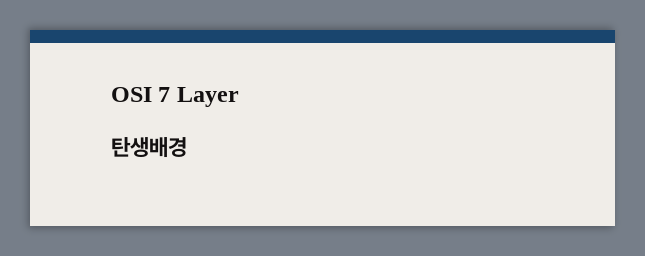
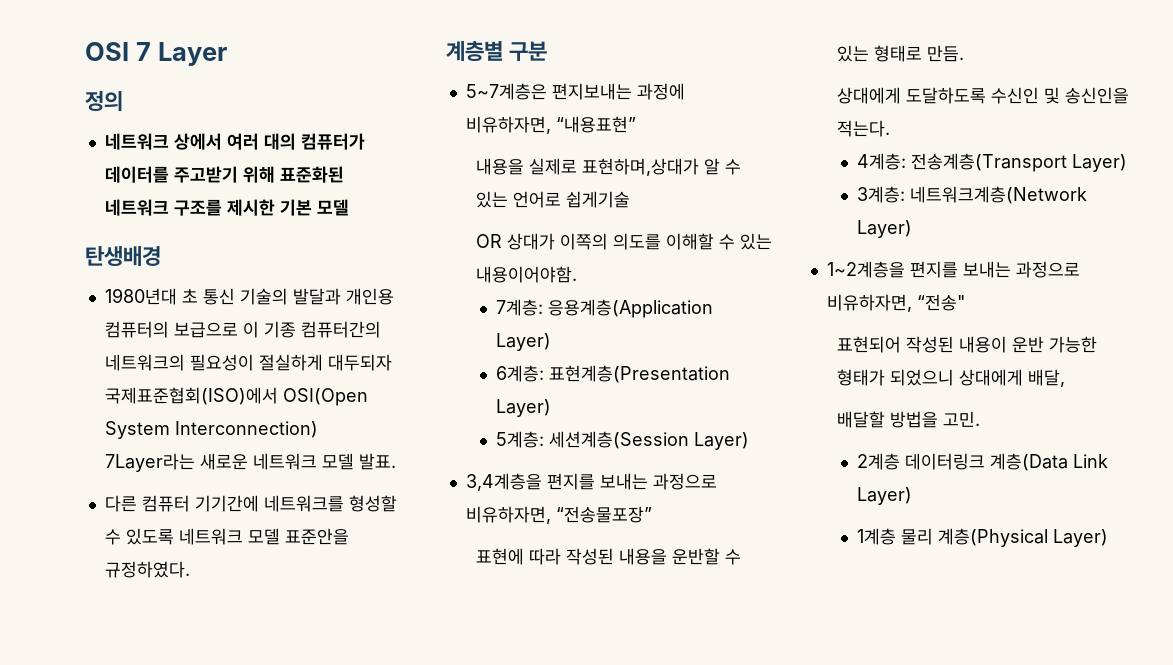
+ 정의
+ 네트워크 상에서 여러 대의 컴퓨터가 데이터를 주고받기 위해 표준화된 네트워크 구조를 제시한 기본 모델
  탄생배경
+ 1980년대 초 통신 기술의 발달과 개인용 컴퓨터의 보급으로 이 기종 컴퓨터간의 네트워크의 필요성이 절실하게 대두되자 국제표준협회(ISO)에서 OSI(Open System Interconnection) 7Layer라는 새로운 네트워크 모델 발표.
+ 다른 컴퓨터 기기간에 네트워크를 형성할 수 있도록 네트워크 모델 표준안을 규정하였다.
+ 계층별 구분
+ 5~7계층은 편지보내는 과정에 비유하자면, “내용표현”
+ 내용을 실제로 표현하며,상대가 알 수 있는 언어로 쉽게기술
+ OR 상대가 이쪽의 의도를 이해할 수 있는 내용이어야함.
+ 7계층: 응용계층(Application Layer)
+ 6계층: 표현계층(Presentation Layer)
+ 5계층: 세션계층(Session Layer)
+ 3,4계층을 편지를 보내는 과정으로 비유하자면, “전송물포장”
+ 표현에 따라 작성된 내용을 운반할 수 있는 형태로 만듬.
+ 상대에게 도달하도록 수신인 및 송신인을 적는다.
+ 4계층: 전송계층(Transport Layer)
+ 3계층: 네트워크계층(Network Layer)
+ 1~2계층을 편지를 보내는 과정으로 비유하자면, “전송"
+ 표현되어 작성된 내용이 운반 가능한 형태가 되었으니 상대에게 배달,
+ 배달할 방법을 고민.
+ 2계층 데이터링크 계층(Data Link Layer)
+ 1계층 물리 계층(Physical Layer)

